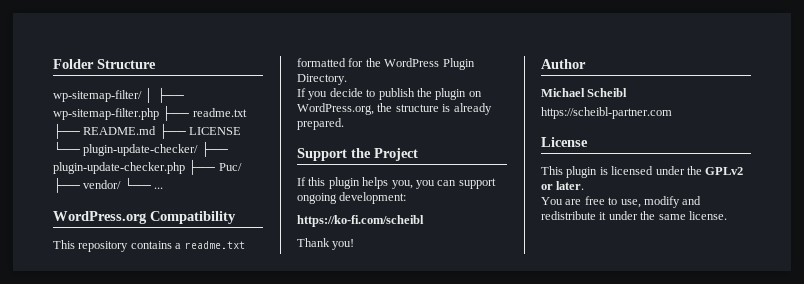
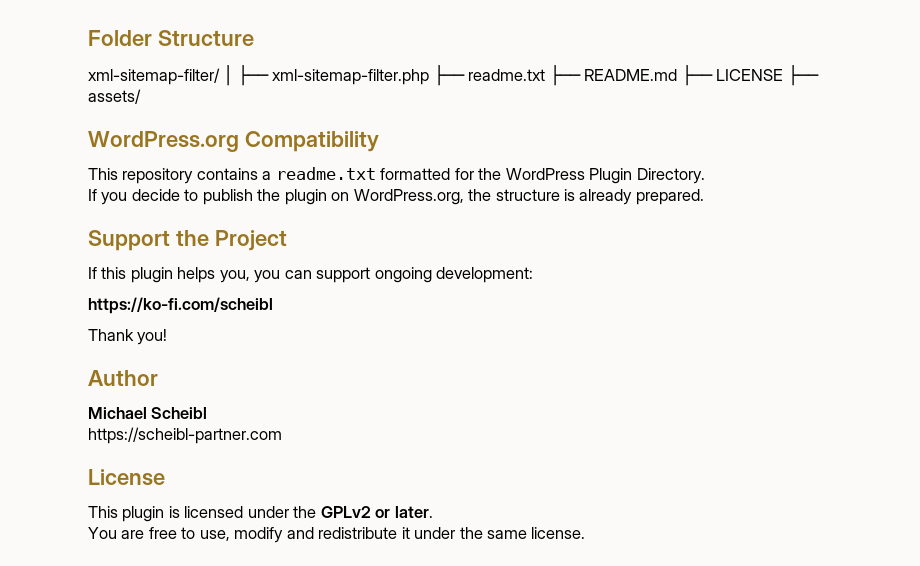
- wp-sitemap-filter/ │ ├── wp-sitemap-filter.php ├── readme.txt ├── README.md ├── LICENSE └── plugin-update-checker/ ├── plugin-update-checker.php ├── Puc/ ├── vendor/ └── ...
+ xml-sitemap-filter/ │ ├── xml-sitemap-filter.php ├── readme.txt ├── README.md ├── LICENSE ├── assets/

